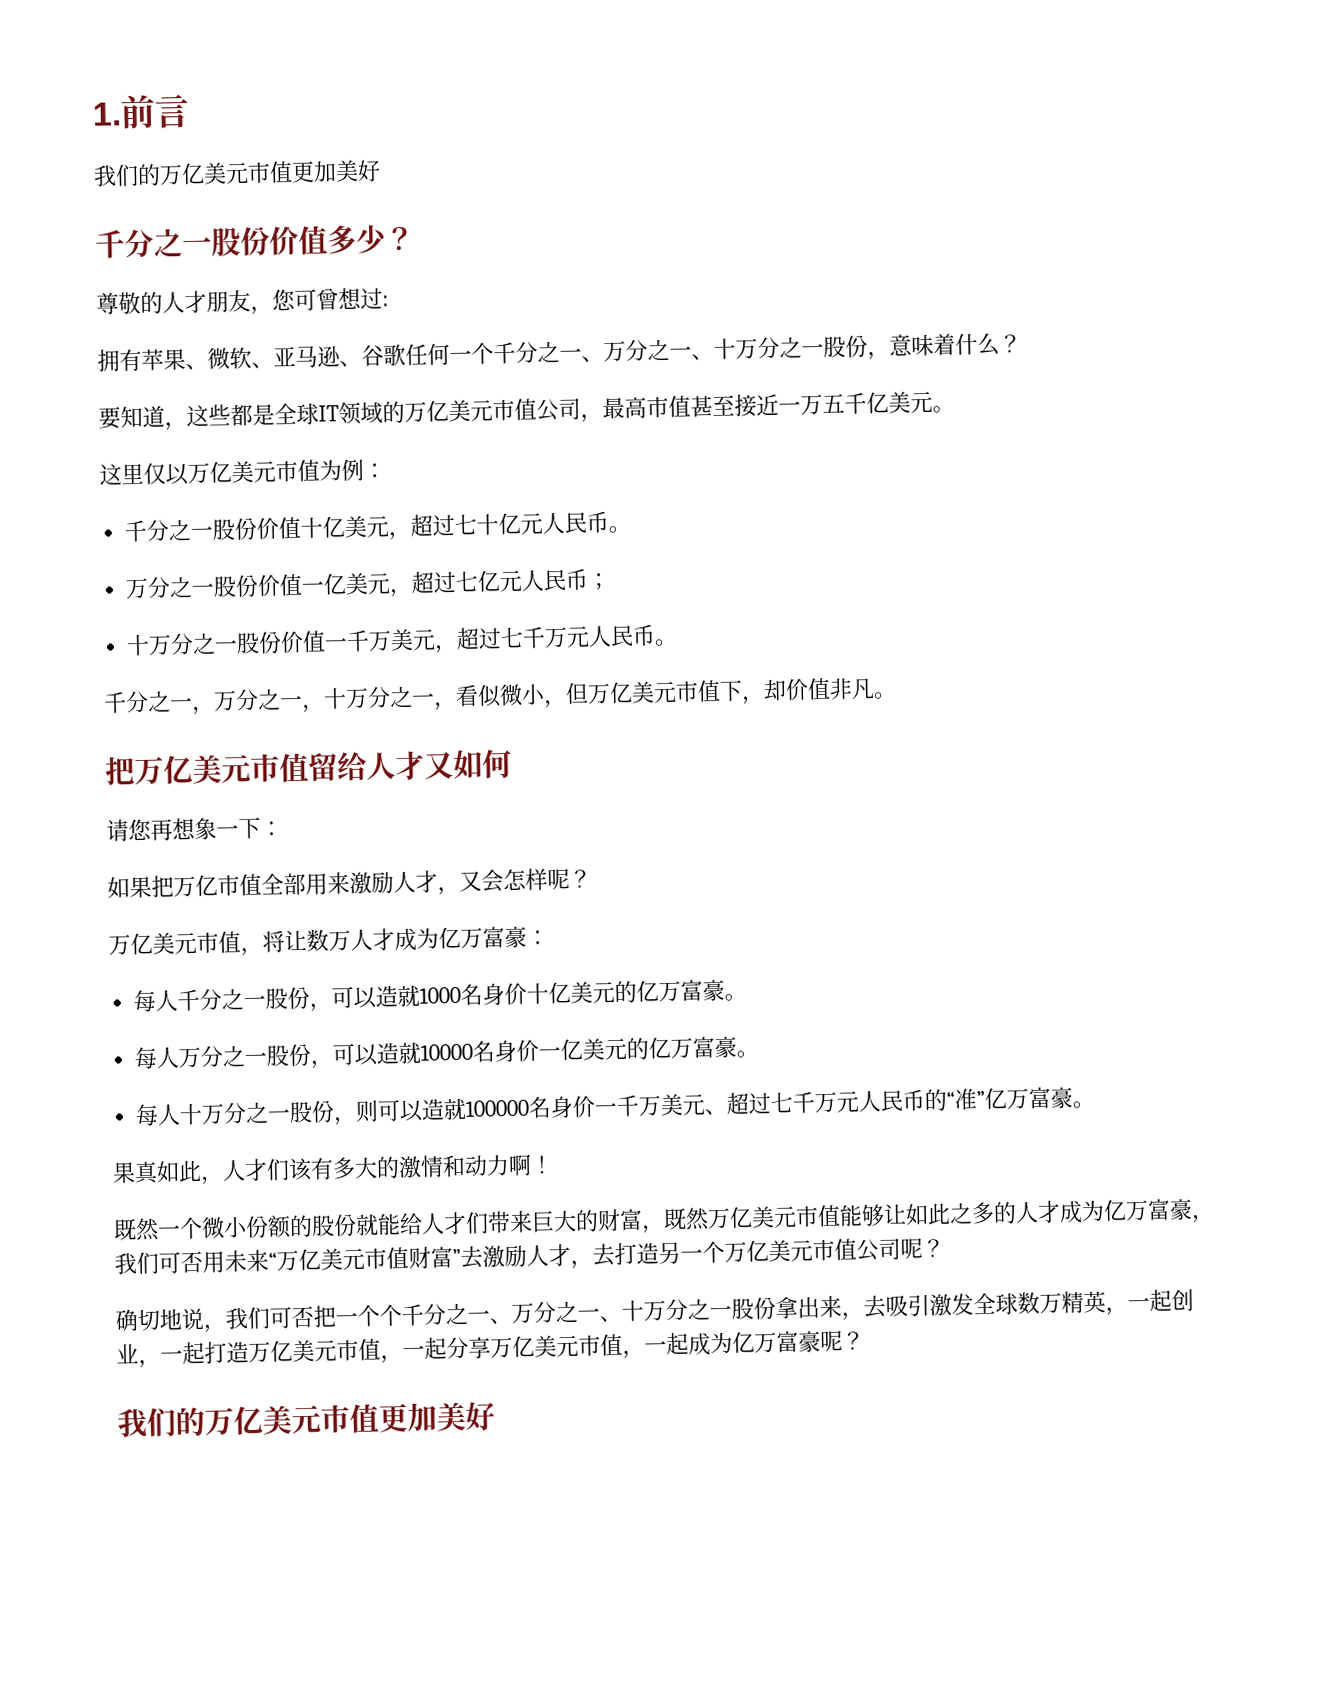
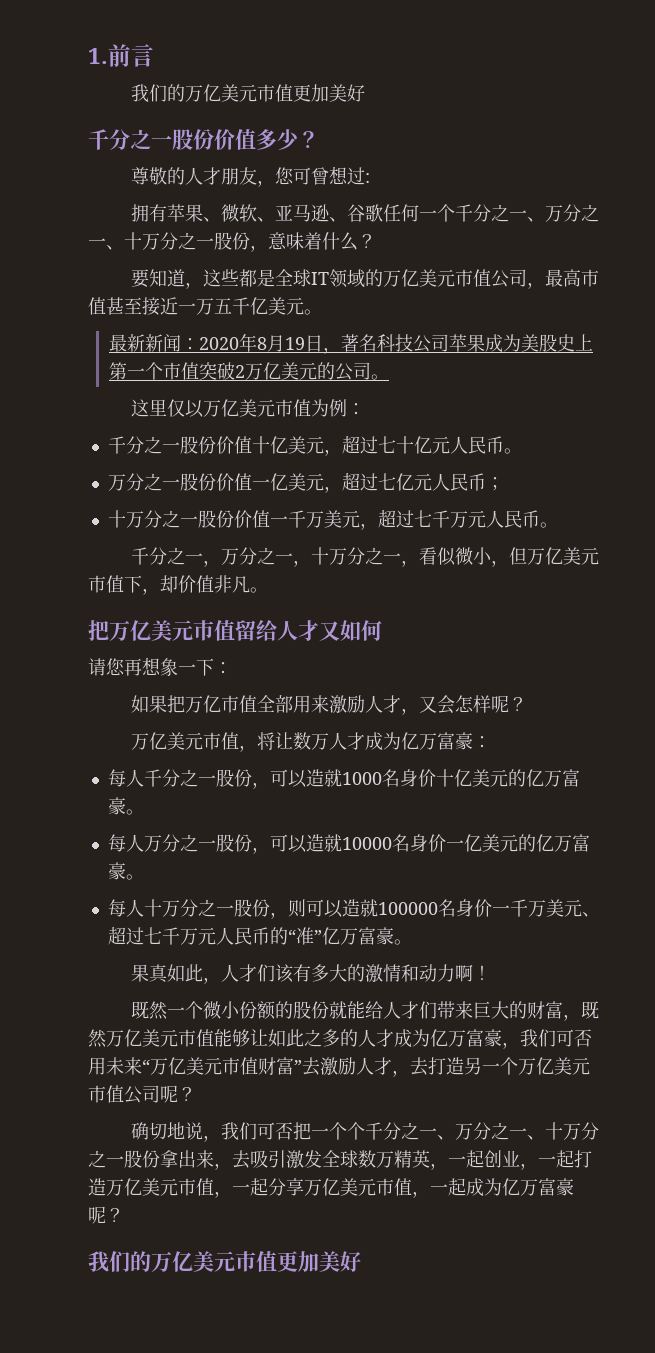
+ 最新新闻：2020年8月19日，著名科技公司苹果成为美股史上第一个市值突破2万亿美元的公司。

